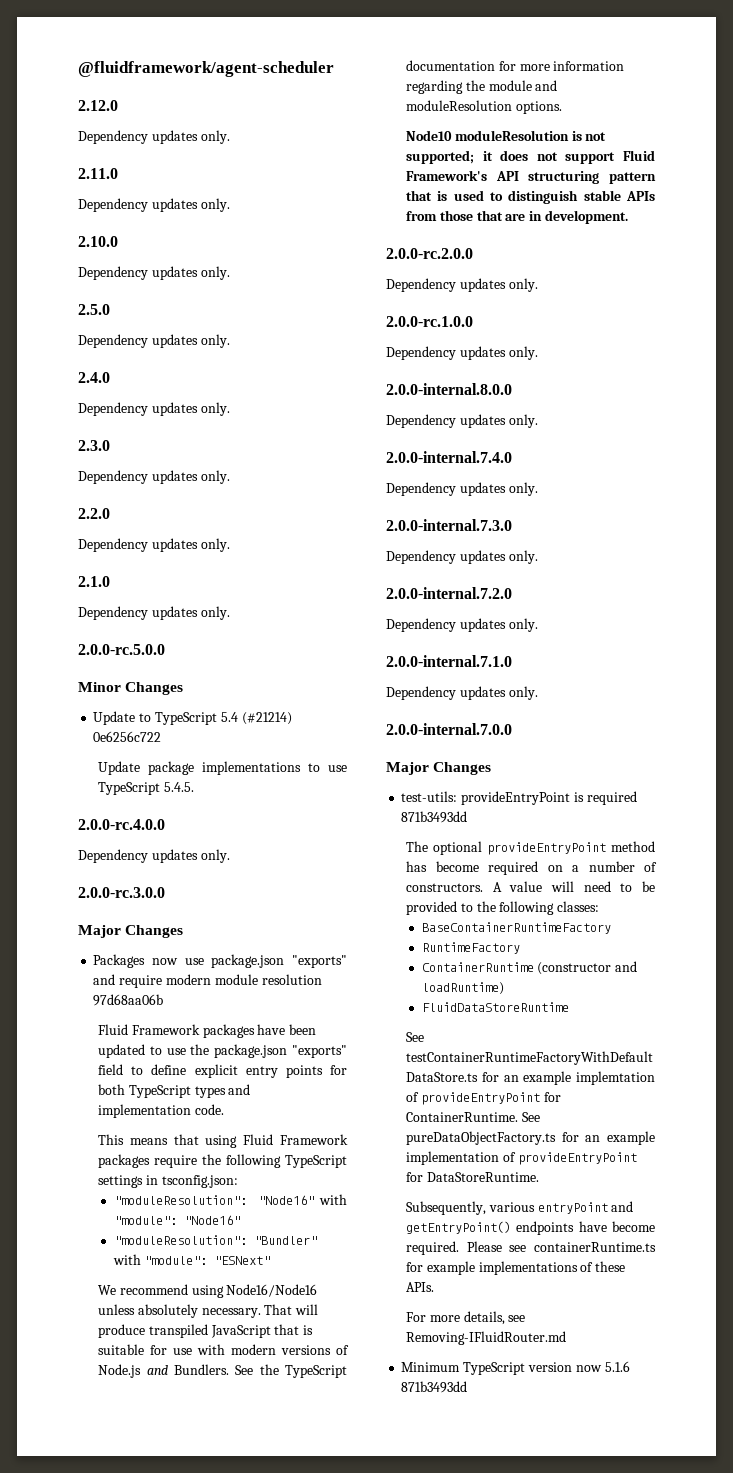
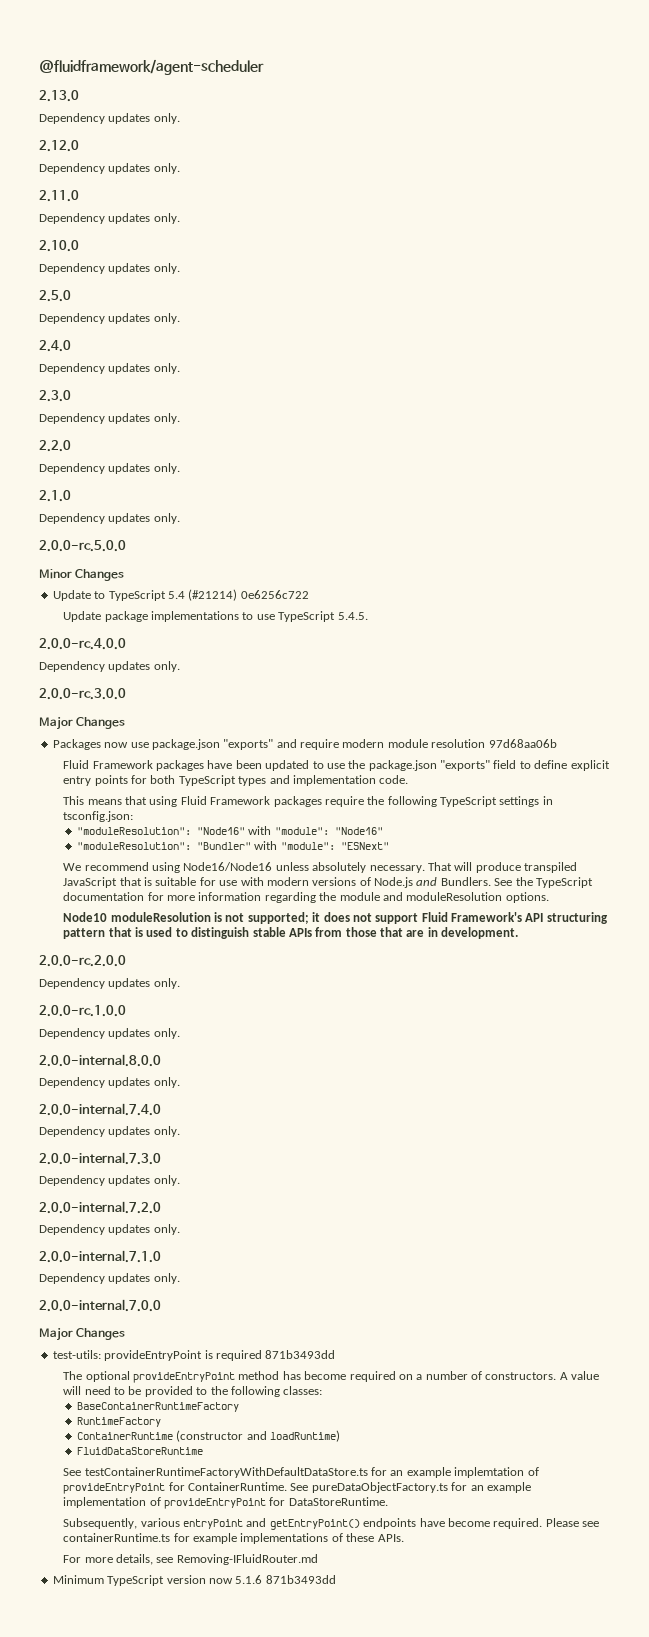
+ 2.13.0
+ Dependency updates only.

